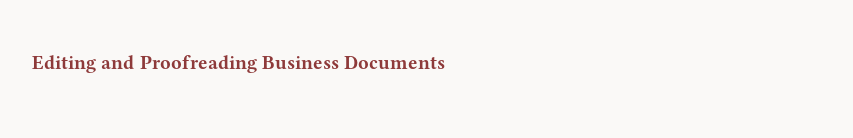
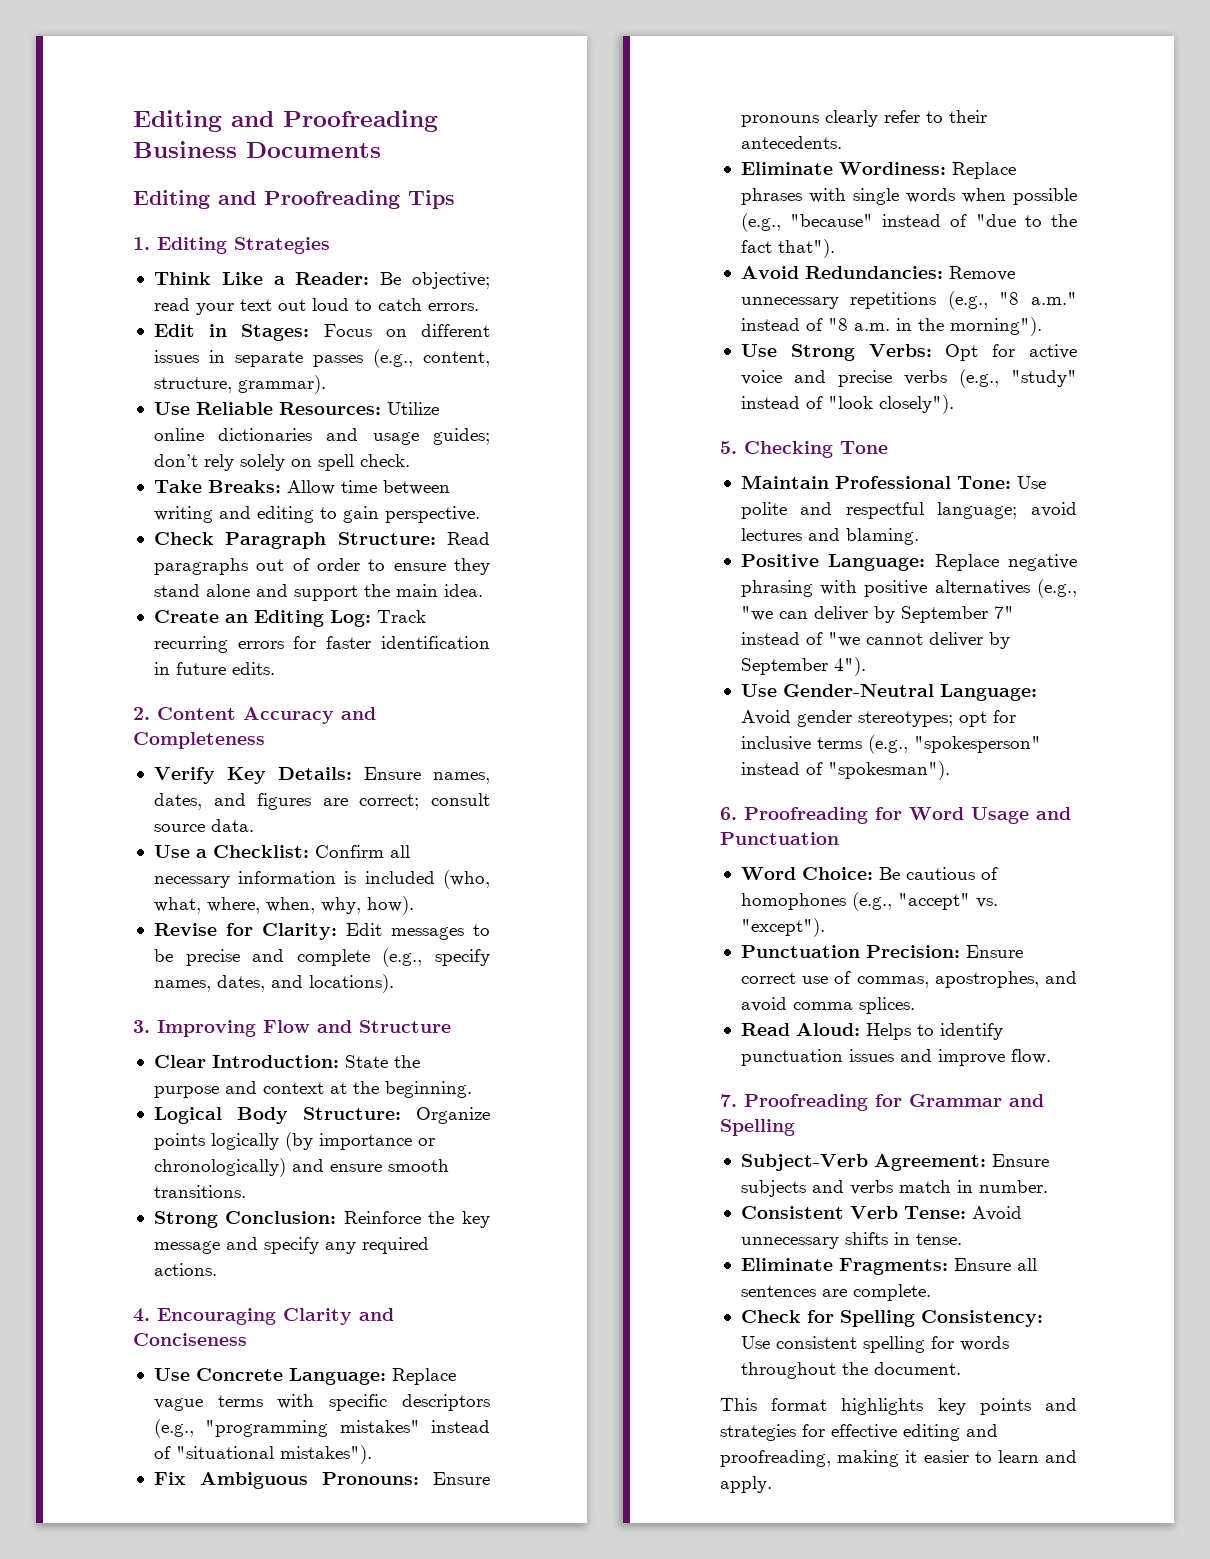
+ Editing and Proofreading Tips
+ 1. Editing Strategies
+ Think Like a Reader: Be objective; read your text out loud to catch errors.
+ Edit in Stages: Focus on different issues in separate passes (e.g., content, structure, grammar).
+ Use Reliable Resources: Utilize online dictionaries and usage guides; don’t rely solely on spell check.
+ Take Breaks: Allow time between writing and editing to gain perspective.
+ Check Paragraph Structure: Read paragraphs out of order to ensure they stand alone and support the main idea.
+ Create an Editing Log: Track recurring errors for faster identification in future edits.
+ 2. Content Accuracy and Completeness
+ Verify Key Details: Ensure names, dates, and figures are correct; consult source data.
+ Use a Checklist: Confirm all necessary information is included (who, what, where, when, why, how).
+ Revise for Clarity: Edit messages to be precise and complete (e.g., specify names, dates, and locations).
+ 3. Improving Flow and Structure
+ Clear Introduction: State the purpose and context at the beginning.
+ Logical Body Structure: Organize points logically (by importance or chronologically) and ensure smooth transitions.
+ Strong Conclusion: Reinforce the key message and specify any required actions.
+ 4. Encouraging Clarity and Conciseness
+ Use Concrete Language: Replace vague terms with specific descriptors (e.g., "programming mistakes" instead of "situational mistakes").
+ Fix Ambiguous Pronouns: Ensure pronouns clearly refer to their antecedents.
+ Eliminate Wordiness: Replace phrases with single words when possible (e.g., "because" instead of "due to the fact that").
+ Avoid Redundancies: Remove unnecessary repetitions (e.g., "8 a.m." instead of "8 a.m. in the morning").
+ Use Strong Verbs: Opt for active voice and precise verbs (e.g., "study" instead of "look closely").
+ 5. Checking Tone
+ Maintain Professional Tone: Use polite and respectful language; avoid lectures and blaming.
+ Positive Language: Replace negative phrasing with positive alternatives (e.g., "we can deliver by September 7" instead of "we cannot deliver by September 4").
+ Use Gender-Neutral Language: Avoid gender stereotypes; opt for inclusive terms (e.g., "spokesperson" instead of "spokesman").
+ 6. Proofreading for Word Usage and Punctuation
+ Word Choice: Be cautious of homophones (e.g., "accept" vs. "except").
+ Punctuation Precision: Ensure correct use of commas, apostrophes, and avoid comma splices.
+ Read Aloud: Helps to identify punctuation issues and improve flow.
+ 7. Proofreading for Grammar and Spelling
+ Subject-Verb Agreement: Ensure subjects and verbs match in number.
+ Consistent Verb Tense: Avoid unnecessary shifts in tense.
+ Eliminate Fragments: Ensure all sentences are complete.
+ Check for Spelling Consistency: Use consistent spelling for words throughout the document.
+ This format highlights key points and strategies for effective editing and proofreading, making it easier to learn and apply.

